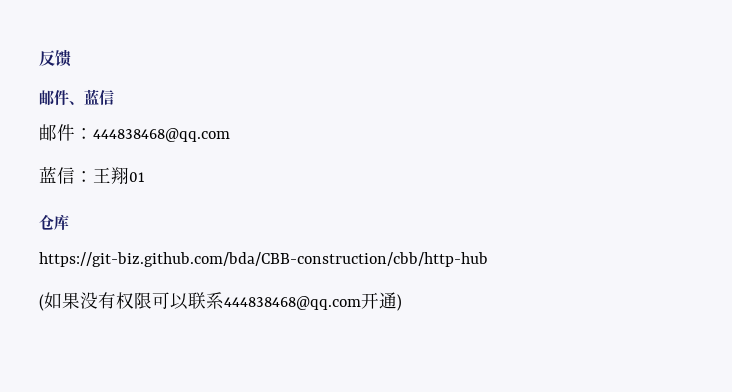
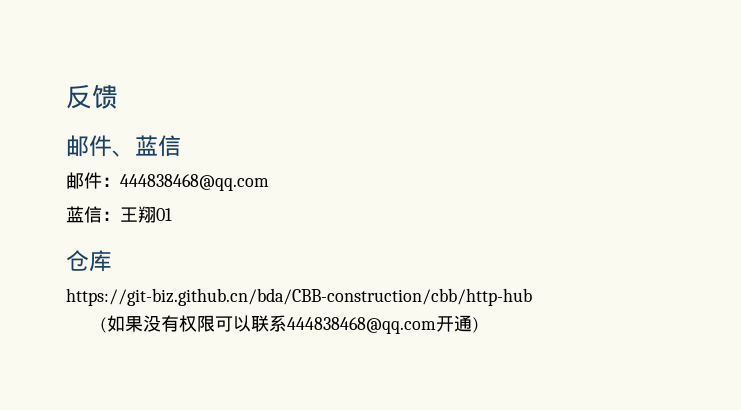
- https://git-biz.github.com/bda/CBB-construction/cbb/http-hub
+ https://git-biz.github.cn/bda/CBB-construction/cbb/http-hub

